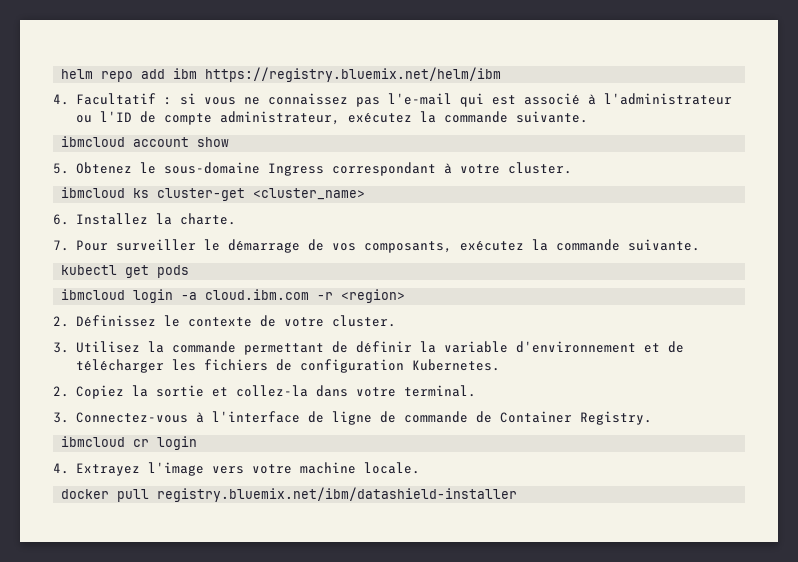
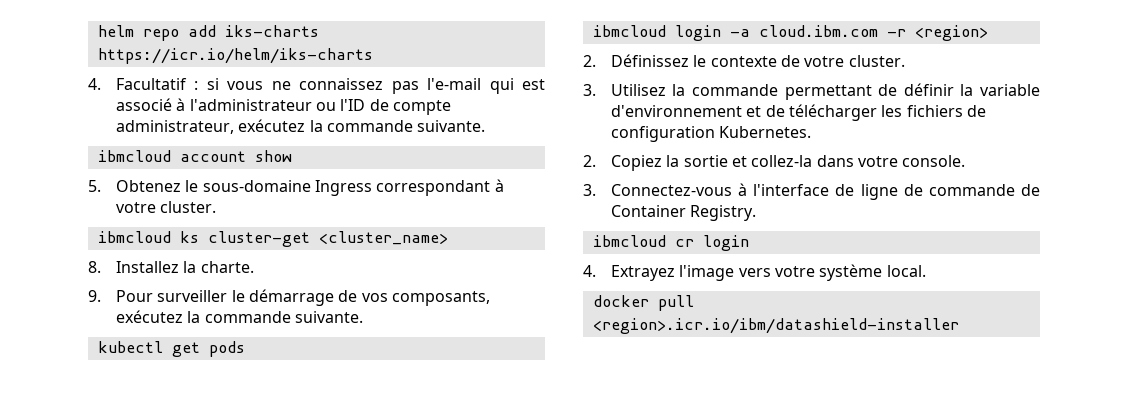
- helm repo add ibm https://registry.bluemix.net/helm/ibm
+ helm repo add iks-charts https://icr.io/helm/iks-charts
- 6. Installez la charte.
+ 8. Installez la charte.
- 7. Pour surveiller le démarrage de vos composants, exécutez la commande suivante.
+ 9. Pour surveiller le démarrage de vos composants, exécutez la commande suivante.
- 2. Copiez la sortie et collez-la dans votre terminal.
+ 2. Copiez la sortie et collez-la dans votre console.
- 4. Extrayez l'image vers votre machine locale.
+ 4. Extrayez l'image vers votre système local.
- docker pull registry.bluemix.net/ibm/datashield-installer
+ docker pull <region>.icr.io/ibm/datashield-installer

